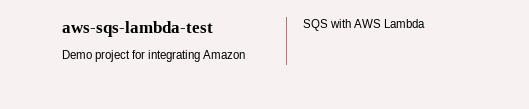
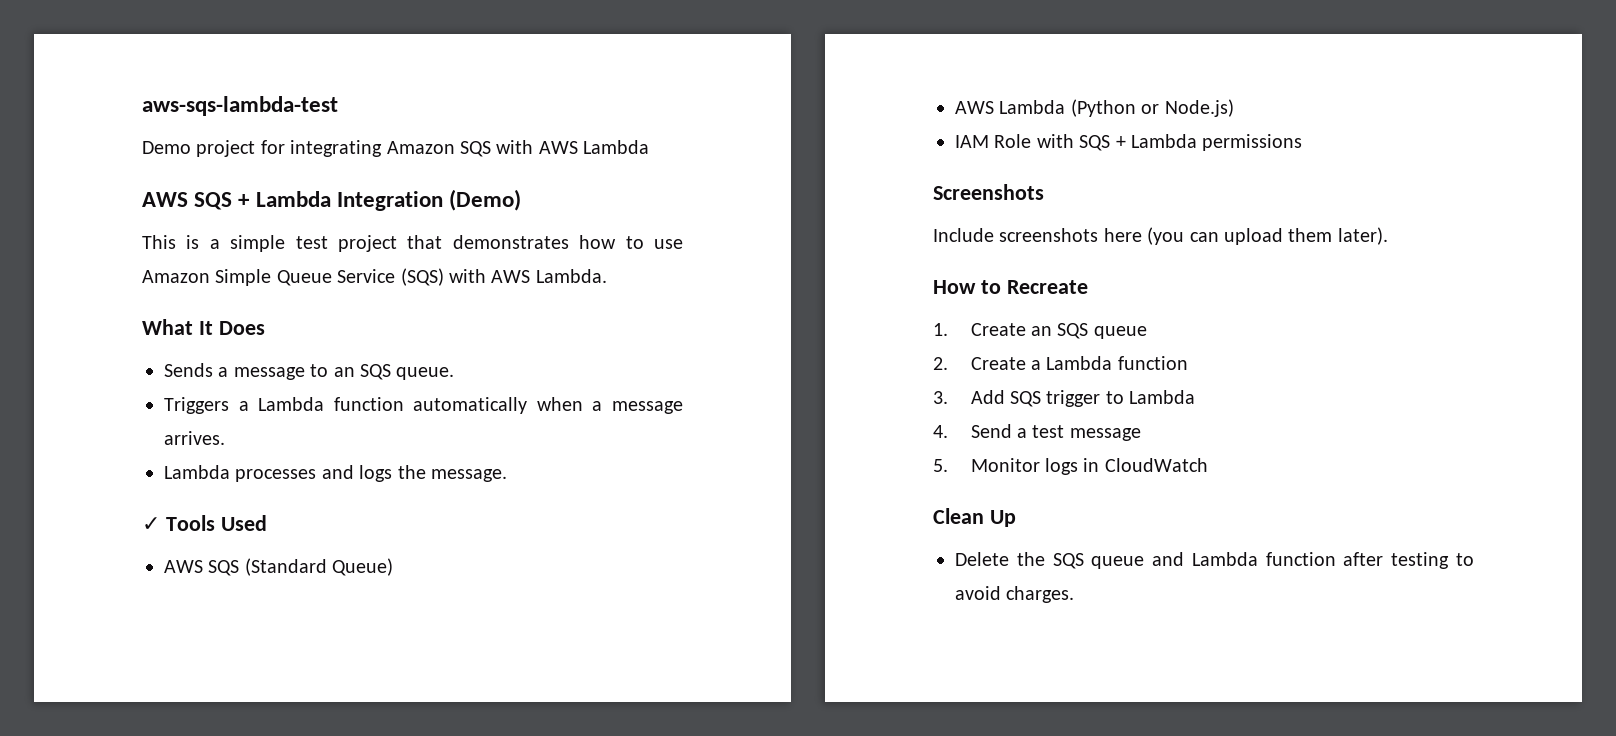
+ AWS SQS + Lambda Integration (Demo)
+ This is a simple test project that demonstrates how to use Amazon Simple Queue Service (SQS) with AWS Lambda.
+ What It Does
+ Sends a message to an SQS queue.
+ Triggers a Lambda function automatically when a message arrives.
+ Lambda processes and logs the message.
+ ✓ Tools Used
+ AWS SQS (Standard Queue)
+ AWS Lambda (Python or Node.js)
+ IAM Role with SQS + Lambda permissions
+ Screenshots
+ Include screenshots here (you can upload them later).
+ How to Recreate
+ 1. Create an SQS queue
+ 2. Create a Lambda function
+ 3. Add SQS trigger to Lambda
+ 4. Send a test message
+ 5. Monitor logs in CloudWatch
+ Clean Up
+ Delete the SQS queue and Lambda function after testing to avoid charges.

